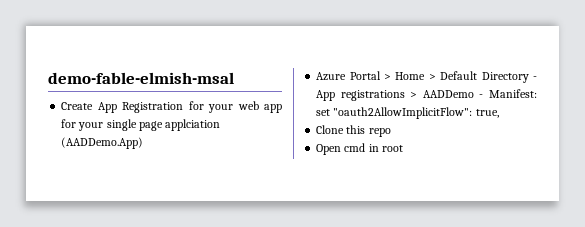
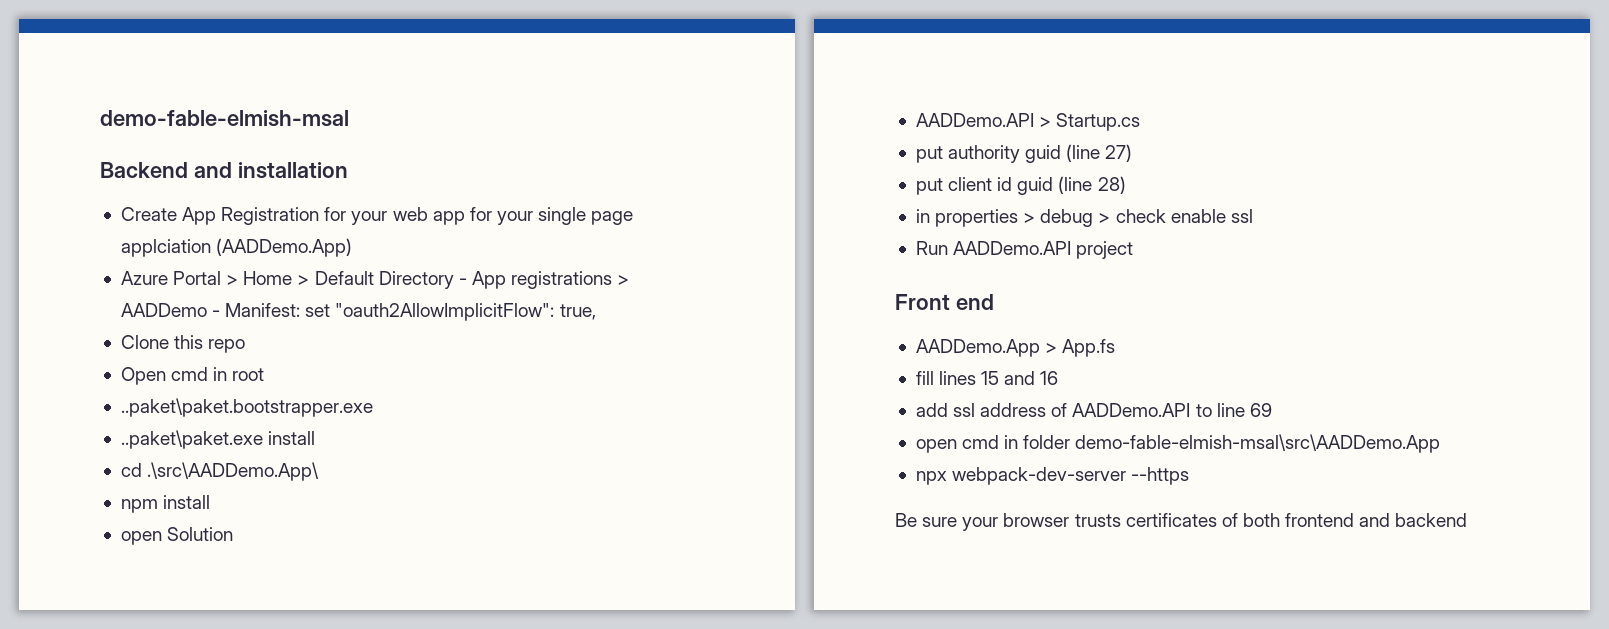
+ Backend and installation
+ ..paket\paket.bootstrapper.exe
+ ..paket\paket.exe install
+ cd .\src\AADDemo.App\
+ npm install
+ open Solution
+ AADDemo.API > Startup.cs
+ put authority guid (line 27)
+ put client id guid (line 28)
+ in properties > debug > check enable ssl
+ Run AADDemo.API project
+ Front end
+ AADDemo.App > App.fs
+ fill lines 15 and 16
+ add ssl address of AADDemo.API to line 69
+ open cmd in folder demo-fable-elmish-msal\src\AADDemo.App
+ npx webpack-dev-server --https
+ Be sure your browser trusts certificates of both frontend and backend

